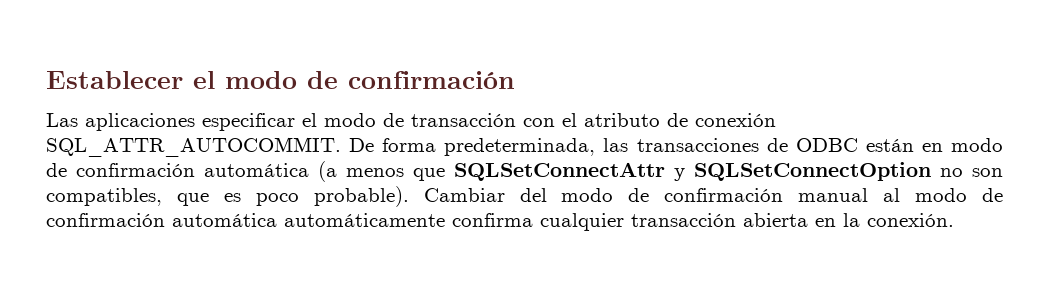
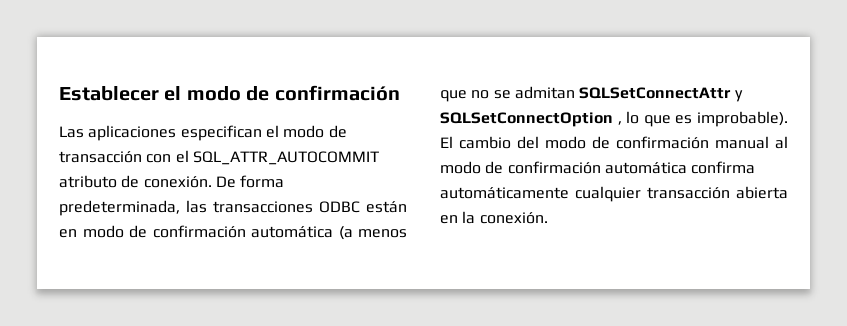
- Las aplicaciones especificar el modo de transacción con el atributo de conexión SQL_ATTR_AUTOCOMMIT.
+ Las aplicaciones especifican el modo de transacción con el SQL_ATTR_AUTOCOMMIT atributo de conexión.
- De forma predeterminada, las transacciones de ODBC están en modo de confirmación automática (a menos que SQLSetConnectAttr y SQLSetConnectOption no son compatibles, que es poco probable). Cambiar del modo de confirmación manual al modo de confirmación automática automáticamente confirma cualquier transacción abierta en la conexión.
+ De forma predeterminada, las transacciones ODBC están en modo de confirmación automática (a menos que no se admitan SQLSetConnectAttr y SQLSetConnectOption , lo que es improbable). El cambio del modo de confirmación manual al modo de confirmación automática confirma automáticamente cualquier transacción abierta en la conexión.

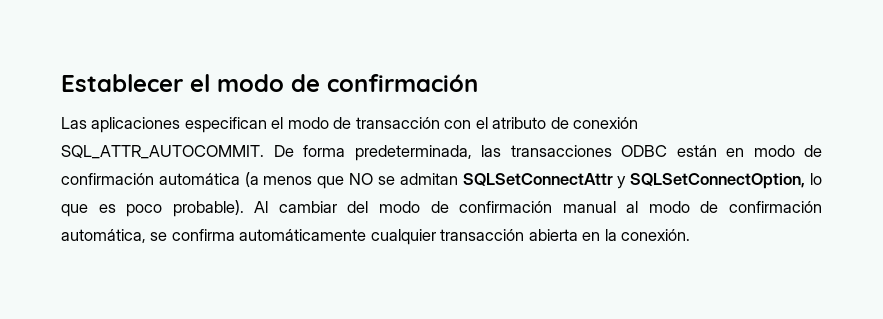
- Las aplicaciones especifican el modo de transacción con el SQL_ATTR_AUTOCOMMIT atributo de conexión.
+ Las aplicaciones especifican el modo de transacción con el atributo de conexión SQL_ATTR_AUTOCOMMIT.
- De forma predeterminada, las transacciones ODBC están en modo de confirmación automática (a menos que no se admitan SQLSetConnectAttr y SQLSetConnectOption , lo que es improbable). El cambio del modo de confirmación manual al modo de confirmación automática confirma automáticamente cualquier transacción abierta en la conexión.
+ De forma predeterminada, las transacciones ODBC están en modo de confirmación automática (a menos que NO se admitan SQLSetConnectAttr y SQLSetConnectOption, lo que es poco probable). Al cambiar del modo de confirmación manual al modo de confirmación automática, se confirma automáticamente cualquier transacción abierta en la conexión.

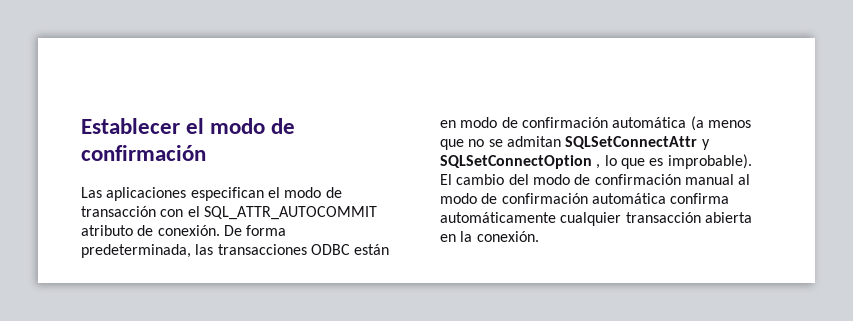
- Las aplicaciones especifican el modo de transacción con el atributo de conexión SQL_ATTR_AUTOCOMMIT.
+ Las aplicaciones especifican el modo de transacción con el SQL_ATTR_AUTOCOMMIT atributo de conexión.
- De forma predeterminada, las transacciones ODBC están en modo de confirmación automática (a menos que NO se admitan SQLSetConnectAttr y SQLSetConnectOption, lo que es poco probable). Al cambiar del modo de confirmación manual al modo de confirmación automática, se confirma automáticamente cualquier transacción abierta en la conexión.
+ De forma predeterminada, las transacciones ODBC están en modo de confirmación automática (a menos que no se admitan SQLSetConnectAttr y SQLSetConnectOption , lo que es improbable). El cambio del modo de confirmación manual al modo de confirmación automática confirma automáticamente cualquier transacción abierta en la conexión.

